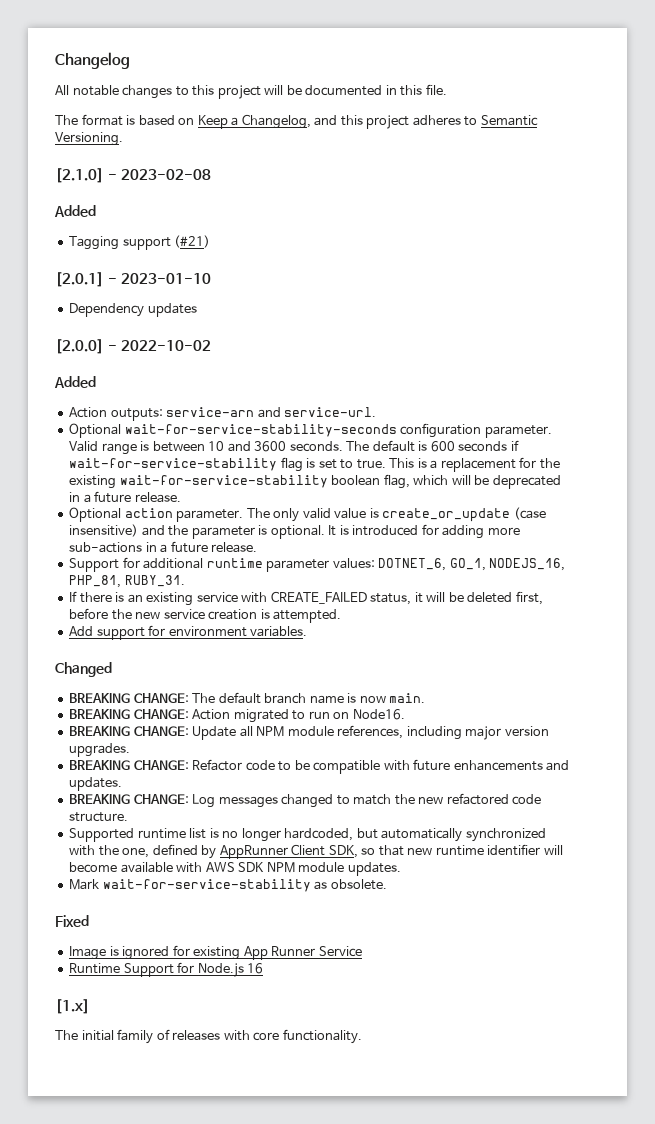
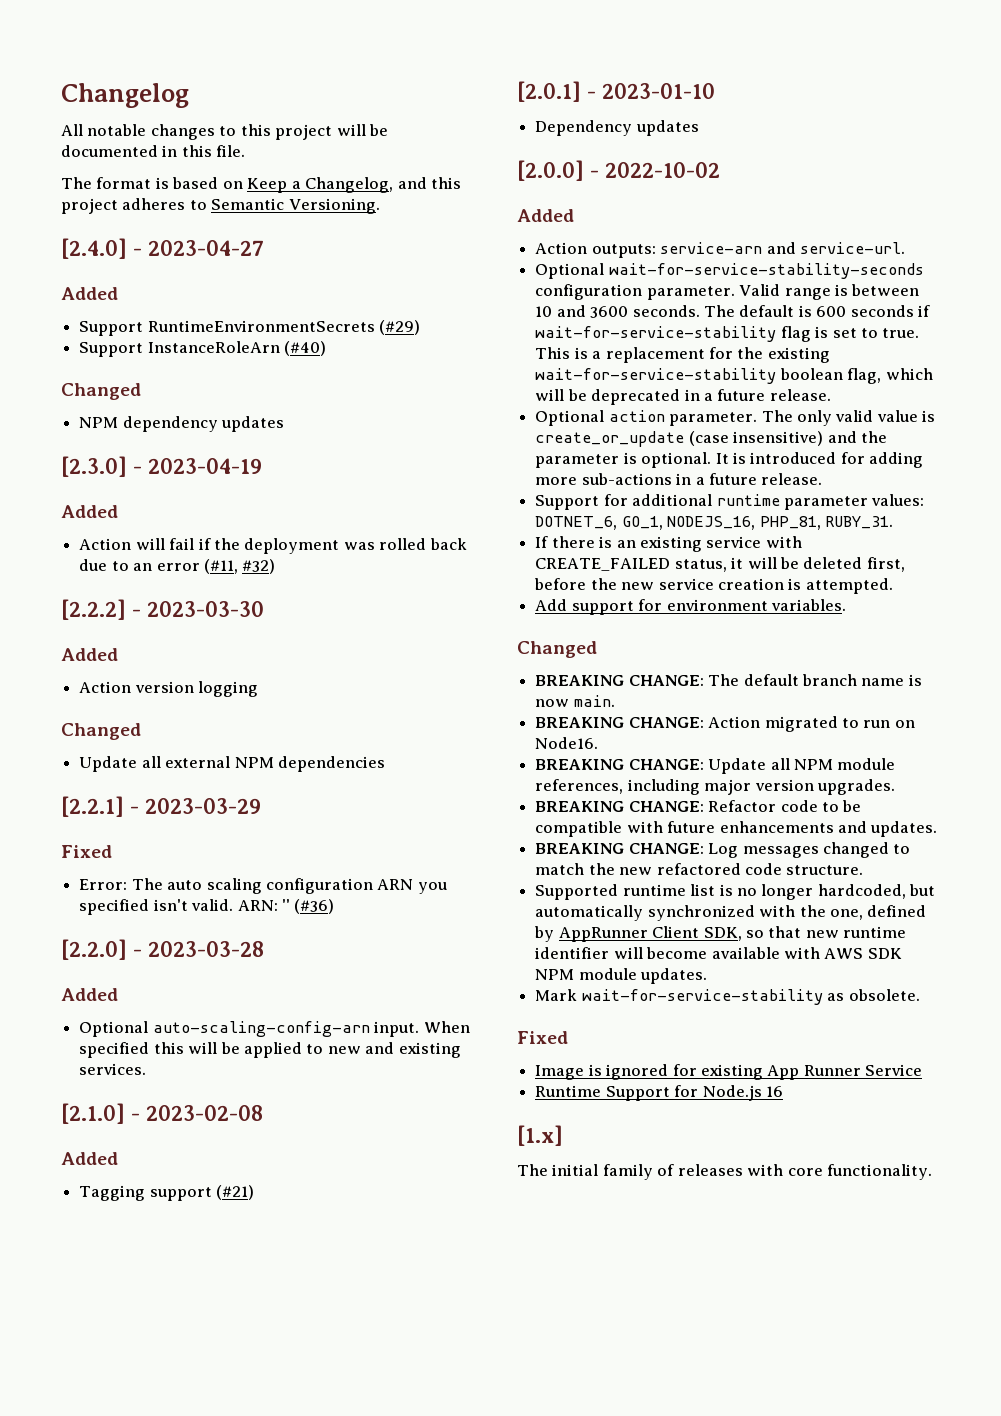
+ [2.4.0] - 2023-04-27
+ Added
+ Support RuntimeEnvironmentSecrets (#29)
+ Support InstanceRoleArn (#40)
+ Changed
+ NPM dependency updates
+ [2.3.0] - 2023-04-19
+ Added
+ Action will fail if the deployment was rolled back due to an error (#11, #32)
+ [2.2.2] - 2023-03-30
+ Added
+ Action version logging
+ Changed
+ Update all external NPM dependencies
+ [2.2.1] - 2023-03-29
+ Fixed
+ Error: The auto scaling configuration ARN you specified isn't valid. ARN: '' (#36)
+ [2.2.0] - 2023-03-28
+ Added
+ Optional auto-scaling-config-arn input. When specified this will be applied to new and existing services.

